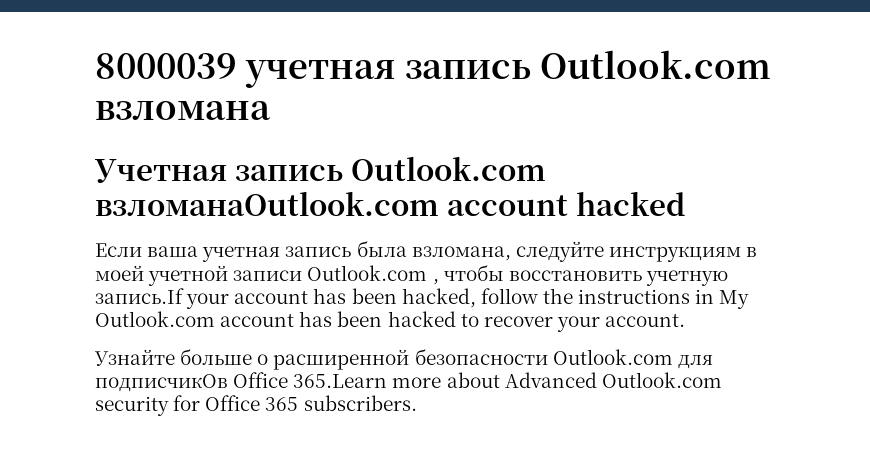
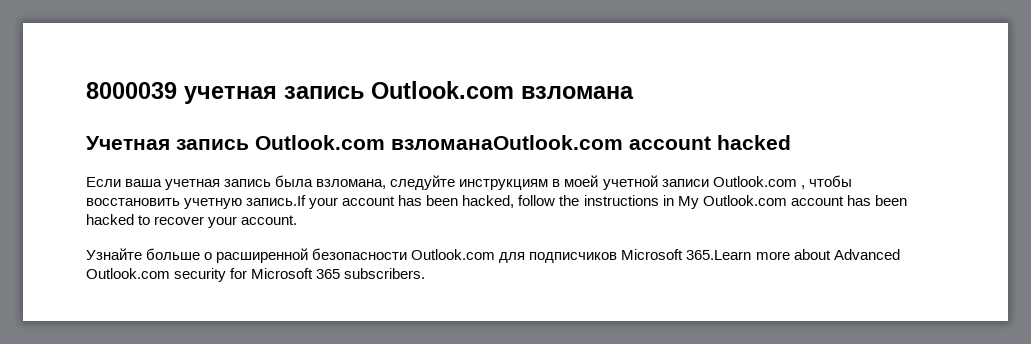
- Узнайте больше о расширенной безопасности Outlook.com для подписчикОв Office 365.Learn more about Advanced Outlook.com security for Office 365 subscribers.
+ Узнайте больше о расширенной безопасности Outlook.com для подписчиков Microsoft 365.Learn more about Advanced Outlook.com security for Microsoft 365 subscribers.

